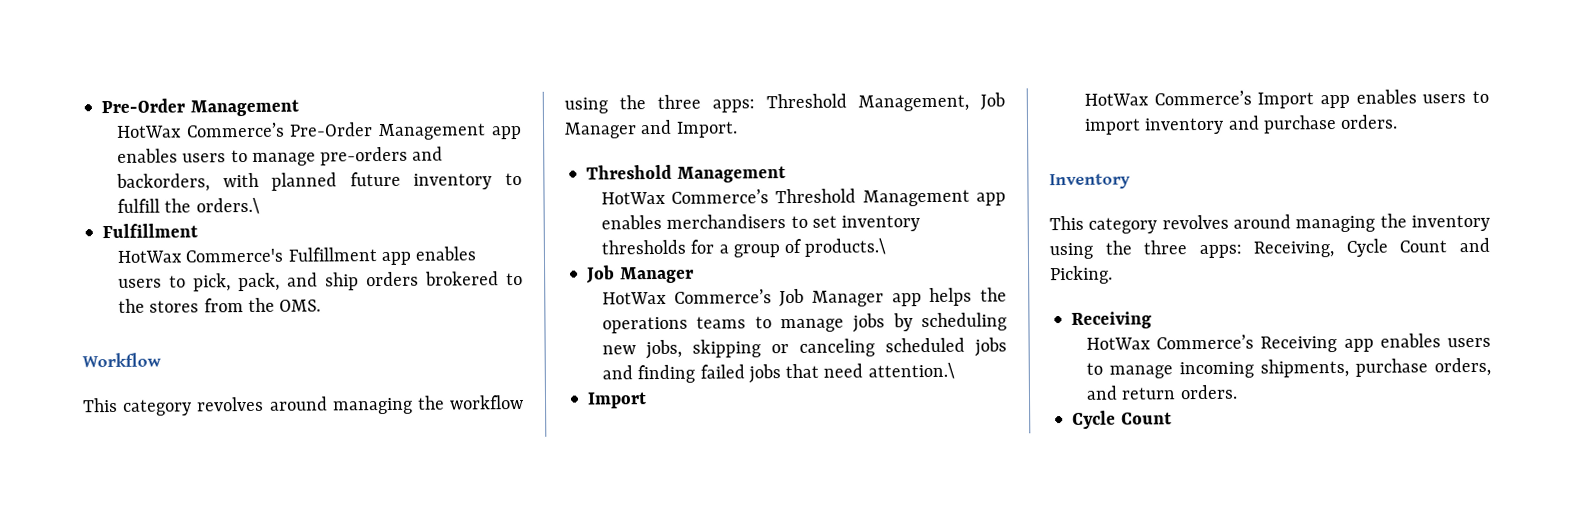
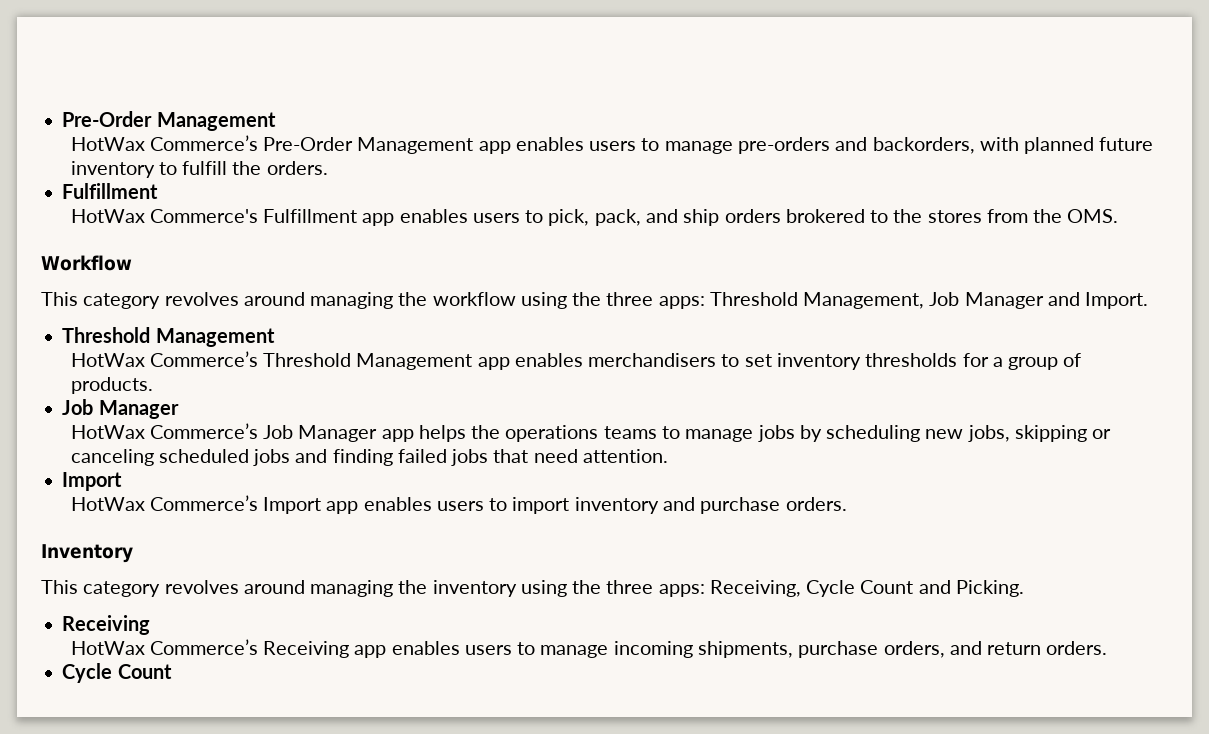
- HotWax Commerce’s Pre-Order Management app enables users to manage pre-orders and backorders, with planned future inventory to fulfill the orders.\
+ HotWax Commerce’s Pre-Order Management app enables users to manage pre-orders and backorders, with planned future inventory to fulfill the orders.
- HotWax Commerce’s Threshold Management app enables merchandisers to set inventory thresholds for a group of products.\
+ HotWax Commerce’s Threshold Management app enables merchandisers to set inventory thresholds for a group of products.
- HotWax Commerce’s Job Manager app helps the operations teams to manage jobs by scheduling new jobs, skipping or canceling scheduled jobs and finding failed jobs that need attention.\
+ HotWax Commerce’s Job Manager app helps the operations teams to manage jobs by scheduling new jobs, skipping or canceling scheduled jobs and finding failed jobs that need attention.

